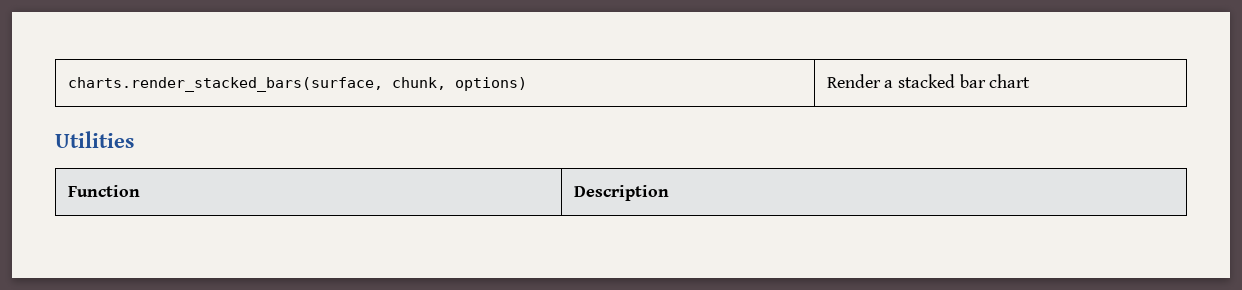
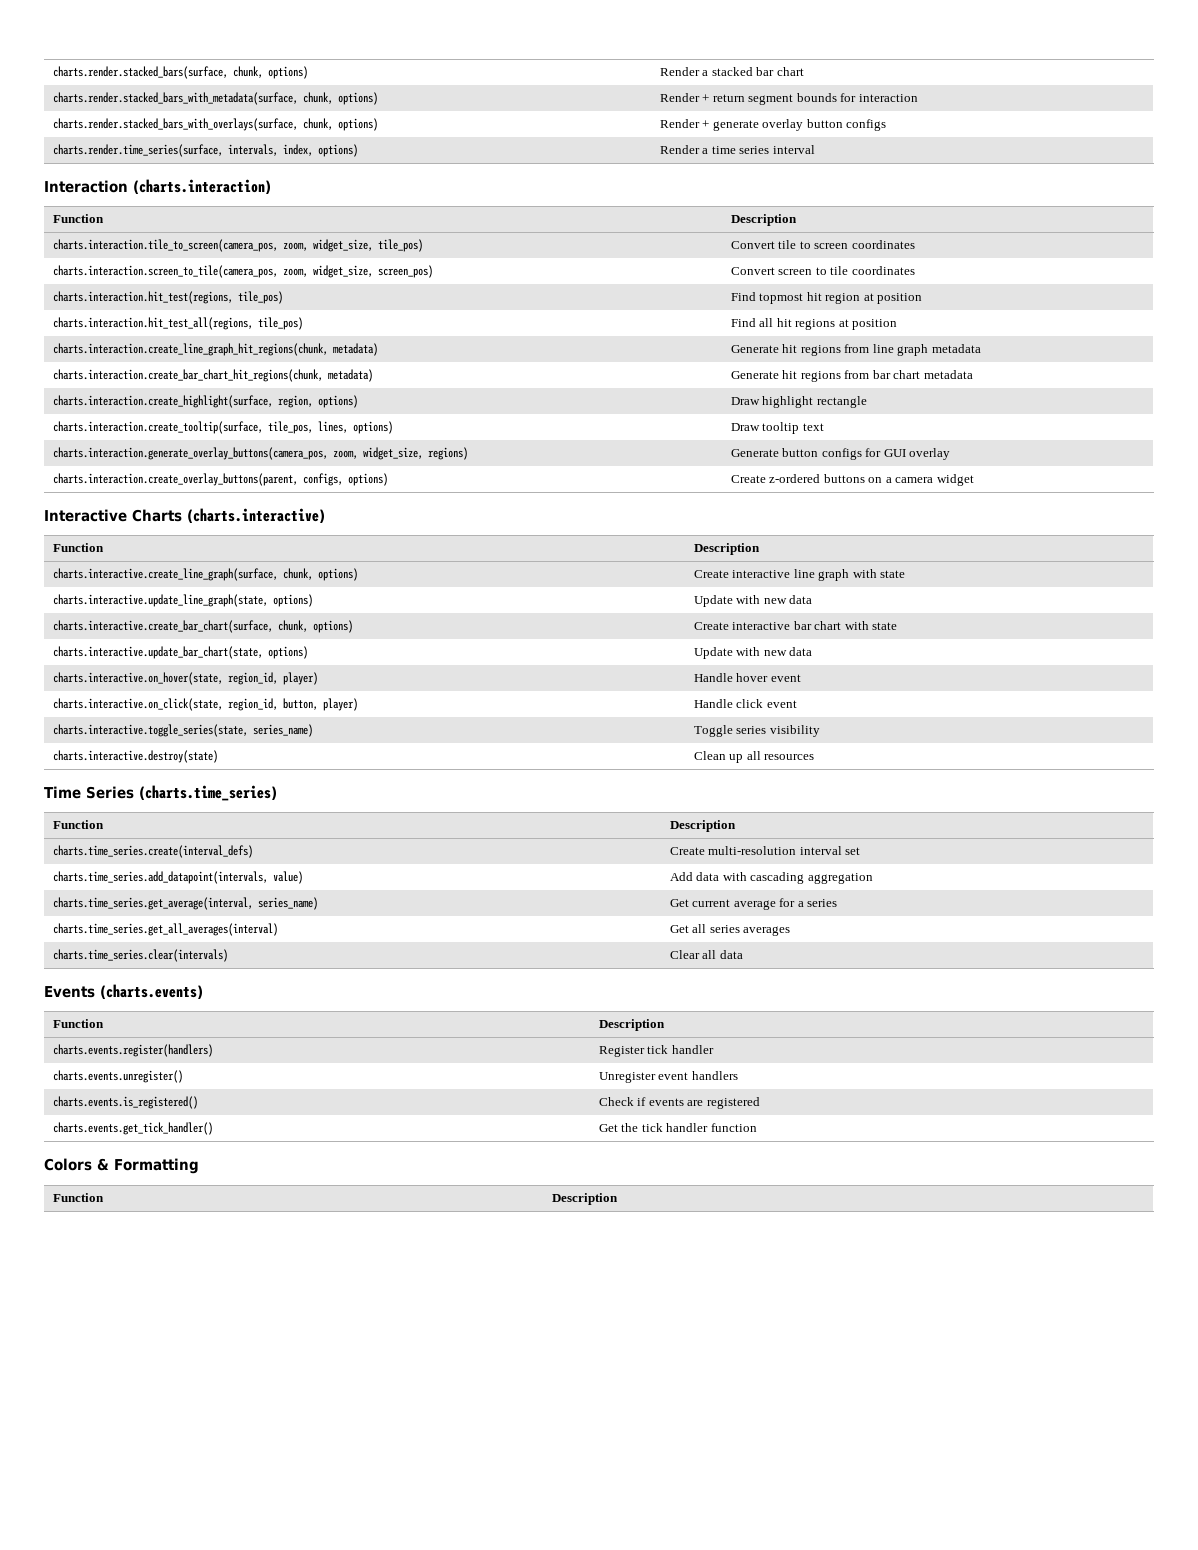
- charts.render_stacked_bars(surface, chunk, options) | Render a stacked bar chart
+ charts.render.stacked_bars(surface, chunk, options) | Render a stacked bar chart
- Utilities
+ charts.render.stacked_bars_with_metadata(surface, chunk, options) | Render + return segment bounds for interaction
+ charts.render.stacked_bars_with_overlays(surface, chunk, options) | Render + generate overlay button configs
+ charts.render.time_series(surface, intervals, index, options) | Render a time series interval
+ Interaction (charts.interaction)
+ Function | Description
+ charts.interaction.tile_to_screen(camera_pos, zoom, widget_size, tile_pos) | Convert tile to screen coordinates
+ charts.interaction.screen_to_tile(camera_pos, zoom, widget_size, screen_pos) | Convert screen to tile coordinates
+ charts.interaction.hit_test(regions, tile_pos) | Find topmost hit region at position
+ charts.interaction.hit_test_all(regions, tile_pos) | Find all hit regions at position
+ charts.interaction.create_line_graph_hit_regions(chunk, metadata) | Generate hit regions from line graph metadata
+ charts.interaction.create_bar_chart_hit_regions(chunk, metadata) | Generate hit regions from bar chart metadata
+ charts.interaction.create_highlight(surface, region, options) | Draw highlight rectangle
+ charts.interaction.create_tooltip(surface, tile_pos, lines, options) | Draw tooltip text
+ charts.interaction.generate_overlay_buttons(camera_pos, zoom, widget_size, regions) | Generate button configs for GUI overlay
+ charts.interaction.create_overlay_buttons(parent, configs, options) | Create z-ordered buttons on a camera widget
+ Interactive Charts (charts.interactive)
+ Function | Description
+ charts.interactive.create_line_graph(surface, chunk, options) | Create interactive line graph with state
+ charts.interactive.update_line_graph(state, options) | Update with new data
+ charts.interactive.create_bar_chart(surface, chunk, options) | Create interactive bar chart with state
+ charts.interactive.update_bar_chart(state, options) | Update with new data
+ charts.interactive.on_hover(state, region_id, player) | Handle hover event
+ charts.interactive.on_click(state, region_id, button, player) | Handle click event
+ charts.interactive.toggle_series(state, series_name) | Toggle series visibility
+ charts.interactive.destroy(state) | Clean up all resources
+ Time Series (charts.time_series)
+ Function | Description
+ charts.time_series.create(interval_defs) | Create multi-resolution interval set
+ charts.time_series.add_datapoint(intervals, value) | Add data with cascading aggregation
+ charts.time_series.get_average(interval, series_name) | Get current average for a series
+ charts.time_series.get_all_averages(interval) | Get all series averages
+ charts.time_series.clear(intervals) | Clear all data
+ Events (charts.events)
+ Function | Description
+ charts.events.register(handlers) | Register tick handler
+ charts.events.unregister() | Unregister event handlers
+ charts.events.is_registered() | Check if events are registered
+ charts.events.get_tick_handler() | Get the tick handler function
+ Colors & Formatting

